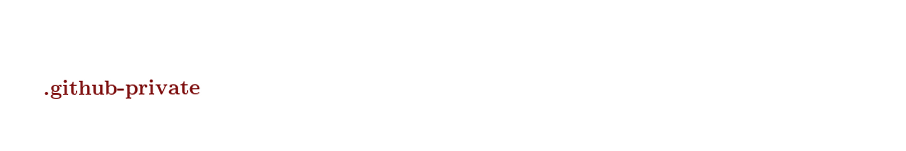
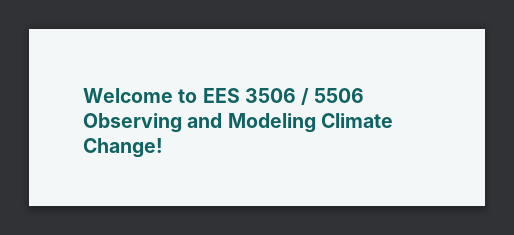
- .github-private
+ Welcome to EES 3506 / 5506 Observing and Modeling Climate Change!

